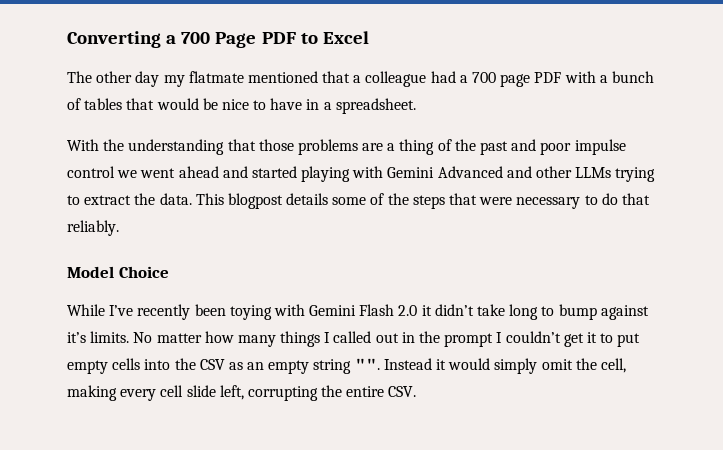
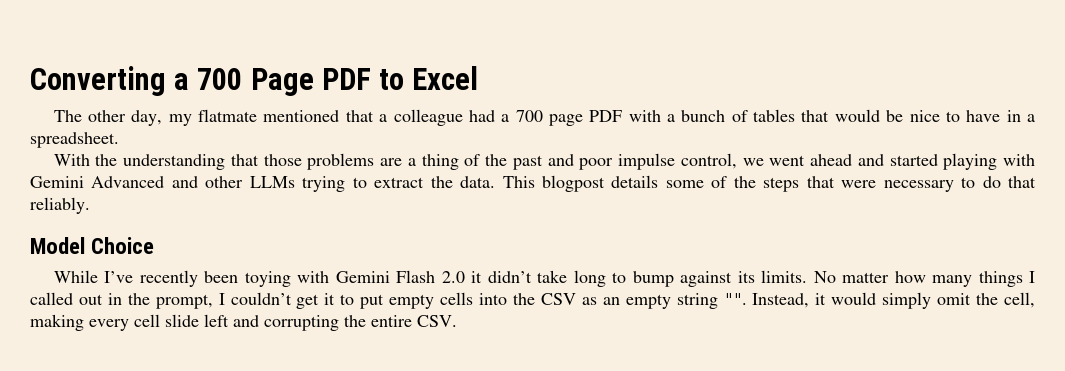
- The other day my flatmate mentioned that a colleague had a 700 page PDF with a bunch of tables that would be nice to have in a spreadsheet.
+ The other day, my flatmate mentioned that a colleague had a 700 page PDF with a bunch of tables that would be nice to have in a spreadsheet.
- With the understanding that those problems are a thing of the past and poor impulse control we went ahead and started playing with Gemini Advanced and other LLMs trying to extract the data.
+ With the understanding that those problems are a thing of the past and poor impulse control, we went ahead and started playing with Gemini Advanced and other LLMs trying to extract the data.
- While I’ve recently been toying with Gemini Flash 2.0 it didn’t take long to bump against it’s limits.
+ While I’ve recently been toying with Gemini Flash 2.0 it didn’t take long to bump against its limits.
- No matter how many things I called out in the prompt I couldn’t get it to put empty cells into the CSV as an empty string "".
+ No matter how many things I called out in the prompt, I couldn’t get it to put empty cells into the CSV as an empty string "".
- Instead it would simply omit the cell, making every cell slide left, corrupting the entire CSV.
+ Instead, it would simply omit the cell, making every cell slide left and corrupting the entire CSV.

